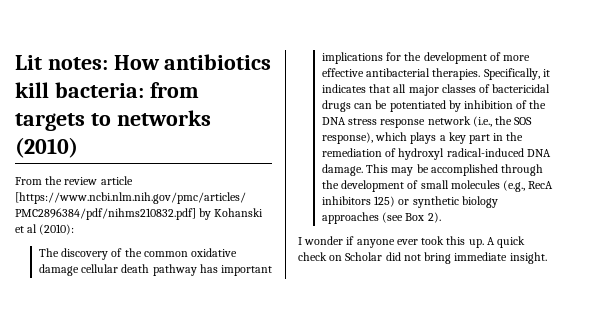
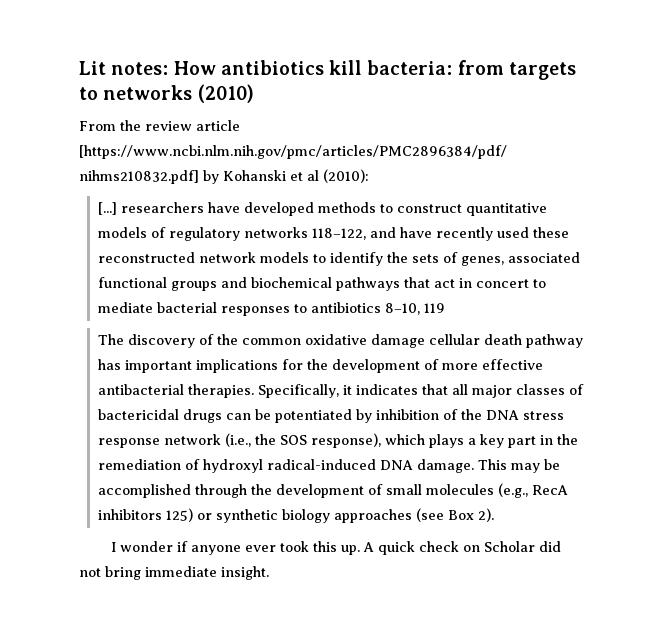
+ [...] researchers have developed methods to construct quantitative models of regulatory networks 118–122, and have recently used these reconstructed network models to identify the sets of genes, associated functional groups and biochemical pathways that act in concert to mediate bacterial responses to antibiotics 8–10, 119

